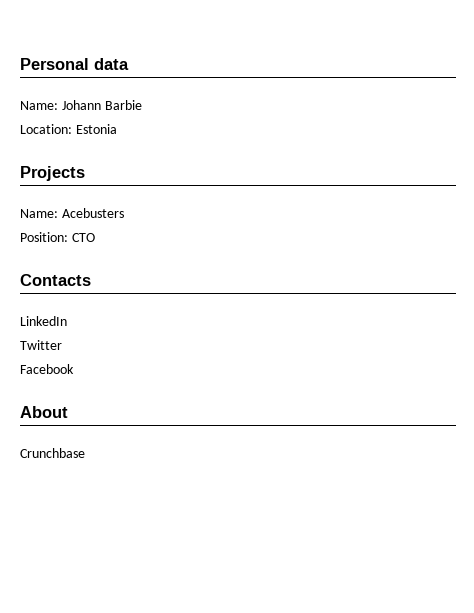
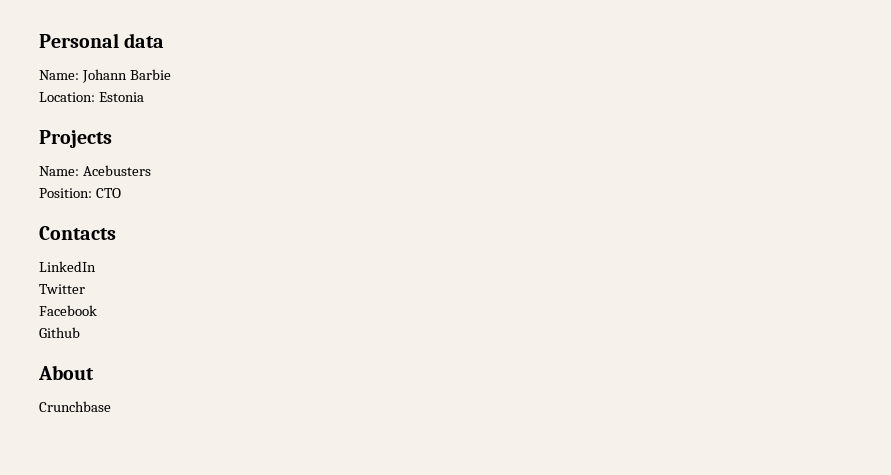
+ Github

